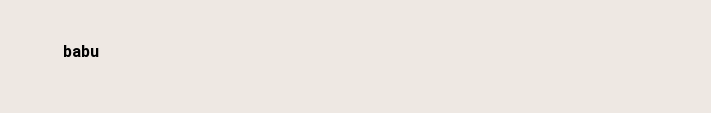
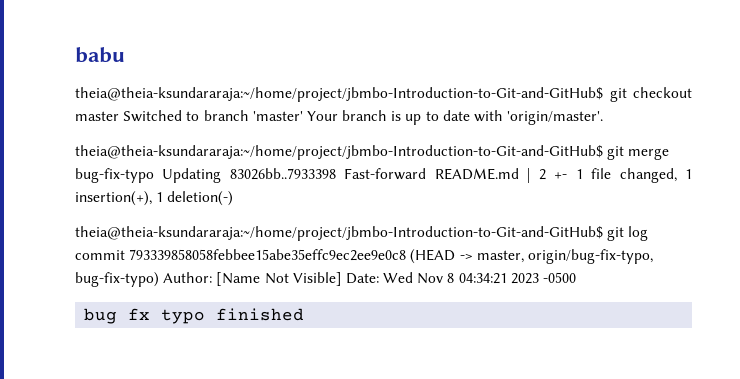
+ theia@theia-ksundararaja:~/home/project/jbmbo-Introduction-to-Git-and-GitHub$ git checkout master Switched to branch 'master' Your branch is up to date with 'origin/master'.
+ theia@theia-ksundararaja:~/home/project/jbmbo-Introduction-to-Git-and-GitHub$ git merge bug-fix-typo Updating 83026bb..7933398 Fast-forward README.md | 2 +- 1 file changed, 1 insertion(+), 1 deletion(-)
+ theia@theia-ksundararaja:~/home/project/jbmbo-Introduction-to-Git-and-GitHub$ git log commit 793339858058febbee15abe35effc9ec2ee9e0c8 (HEAD -> master, origin/bug-fix-typo, bug-fix-typo) Author: [Name Not Visible] Date: Wed Nov 8 04:34:21 2023 -0500
+ bug fx typo finished

